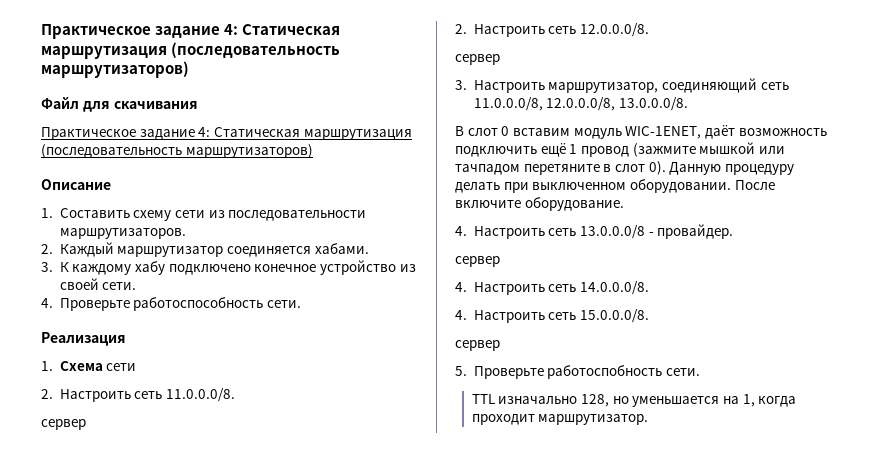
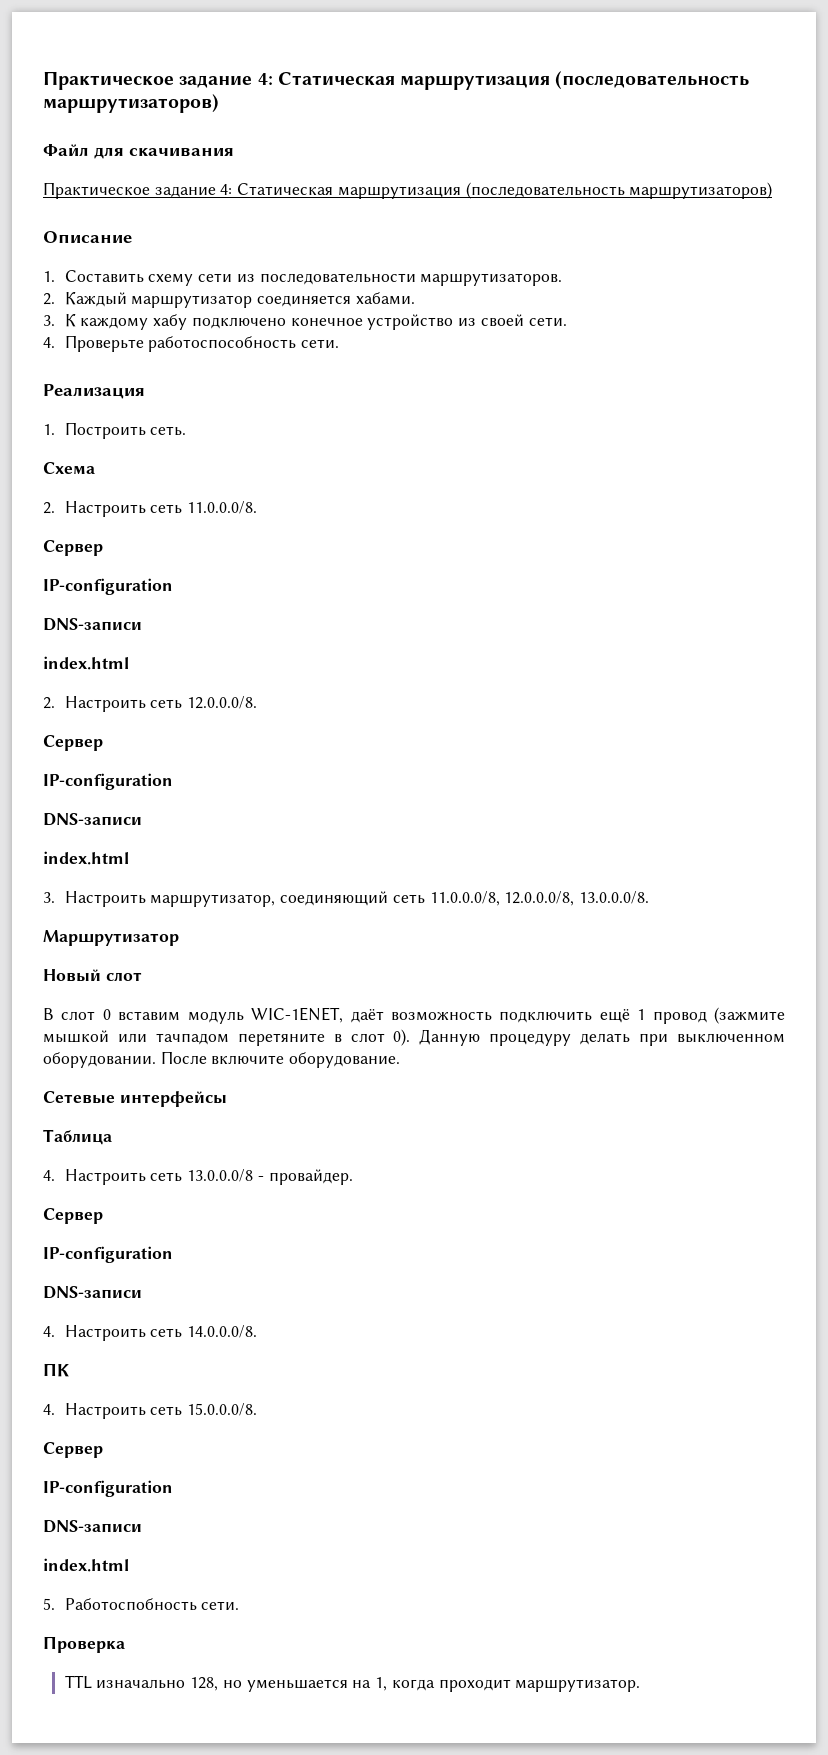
- 1. Схема сети
+ 1. Построить сеть.
+ Схема
  2. Настроить сеть 11.0.0.0/8.
- сервер
+ Сервер
+ IP-configuration
+ DNS-записи
+ index.html
  2. Настроить сеть 12.0.0.0/8.
- сервер
+ Сервер
+ IP-configuration
+ DNS-записи
+ index.html
+ Маршрутизатор
+ Новый слот
+ Сетевые интерфейсы
+ Таблица
  4. Настроить сеть 13.0.0.0/8 - провайдер.
- сервер
+ Сервер
+ IP-configuration
+ DNS-записи
+ ПК
  4. Настроить сеть 15.0.0.0/8.
- сервер
+ Сервер
+ IP-configuration
+ DNS-записи
+ index.html
- 5. Проверьте работоспобность сети.
+ 5. Работоспобность сети.
+ Проверка

